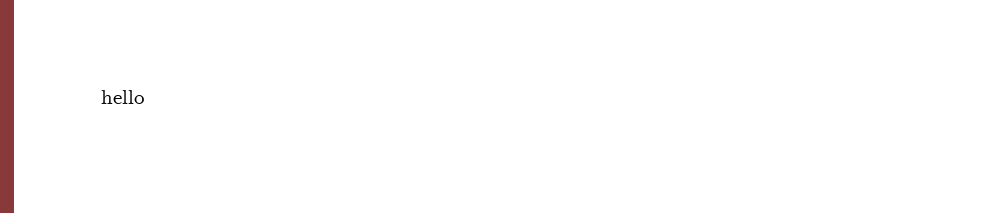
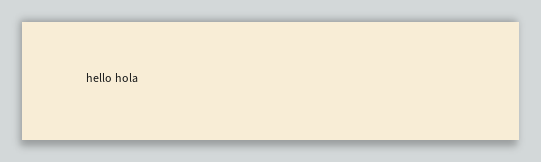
- hello
+ hello hola

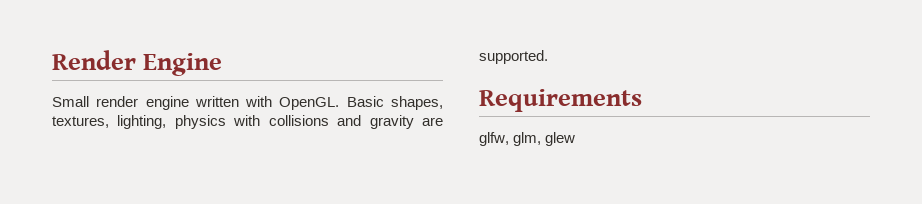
- hello hola
+ Render Engine
+ Small render engine written with OpenGL. Basic shapes, textures, lighting, physics with collisions and gravity are supported.
+ Requirements
+ glfw, glm, glew

